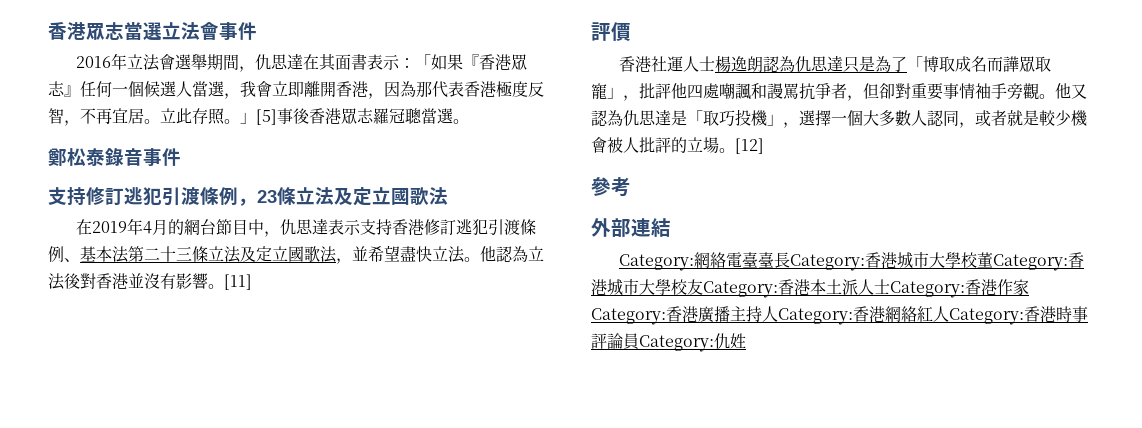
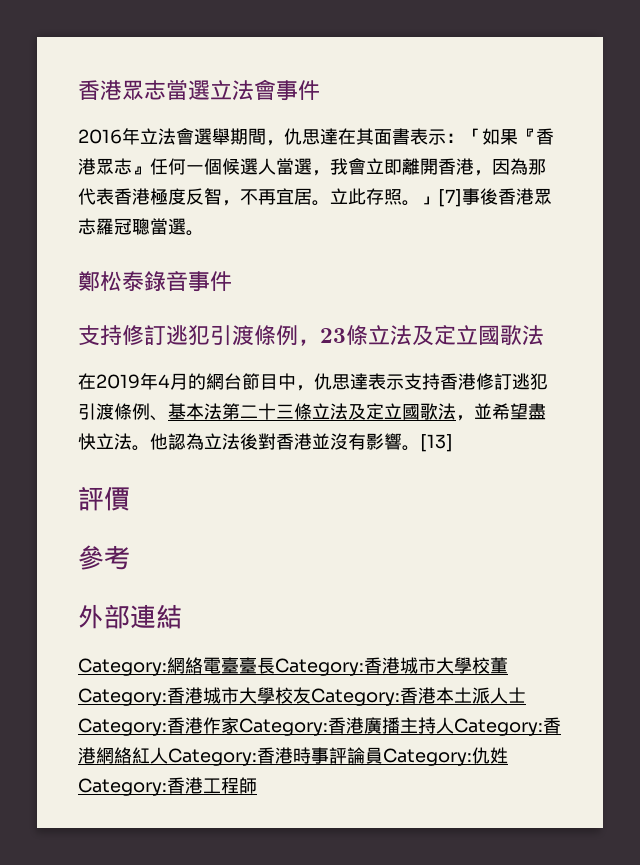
- 立此存照。」[5]事後香港眾志羅冠聰當選。
+ 立此存照。」[7]事後香港眾志羅冠聰當選。
- [11]
+ [13]
- 香港社運人士楊逸朗認為仇思達只是為了「博取成名而譁眾取寵」，批評他四處嘲諷和謾罵抗爭者，但卻對重要事情袖手旁觀。他又認為仇思達是「取巧投機」，選擇一個大多數人認同，或者就是較少機會被人批評的立場。[12]
- Category:網絡電臺臺長Category:香港城市大學校董Category:香港城市大學校友Category:香港本土派人士Category:香港作家Category:香港廣播主持人Category:香港網絡紅人Category:香港時事評論員Category:仇姓
+ Category:網絡電臺臺長Category:香港城市大學校董Category:香港城市大學校友Category:香港本土派人士Category:香港作家Category:香港廣播主持人Category:香港網絡紅人Category:香港時事評論員Category:仇姓Category:香港工程師

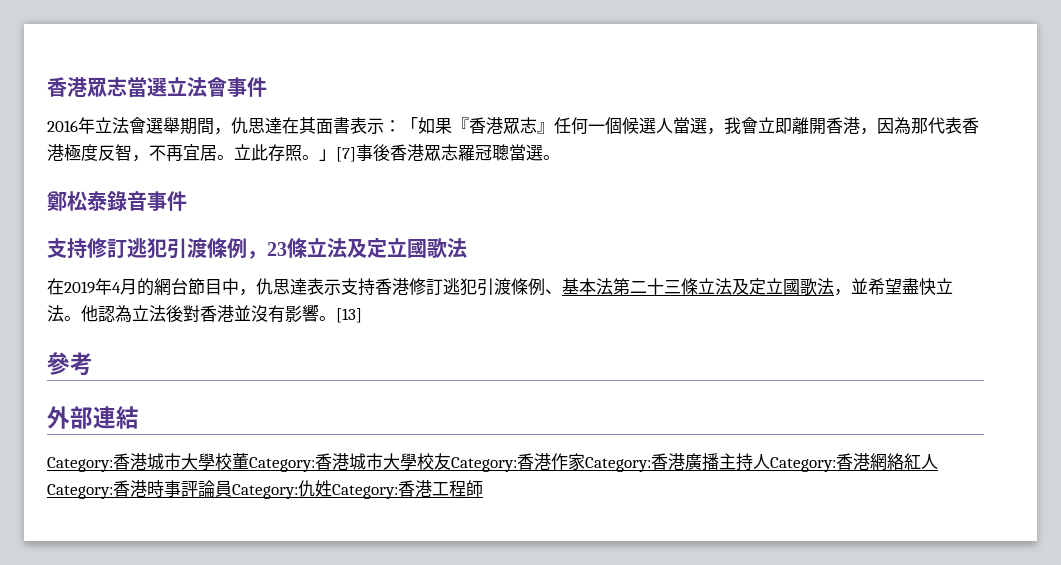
- 評價
- Category:網絡電臺臺長Category:香港城市大學校董Category:香港城市大學校友Category:香港本土派人士Category:香港作家Category:香港廣播主持人Category:香港網絡紅人Category:香港時事評論員Category:仇姓Category:香港工程師
+ Category:香港城市大學校董Category:香港城市大學校友Category:香港作家Category:香港廣播主持人Category:香港網絡紅人Category:香港時事評論員Category:仇姓Category:香港工程師

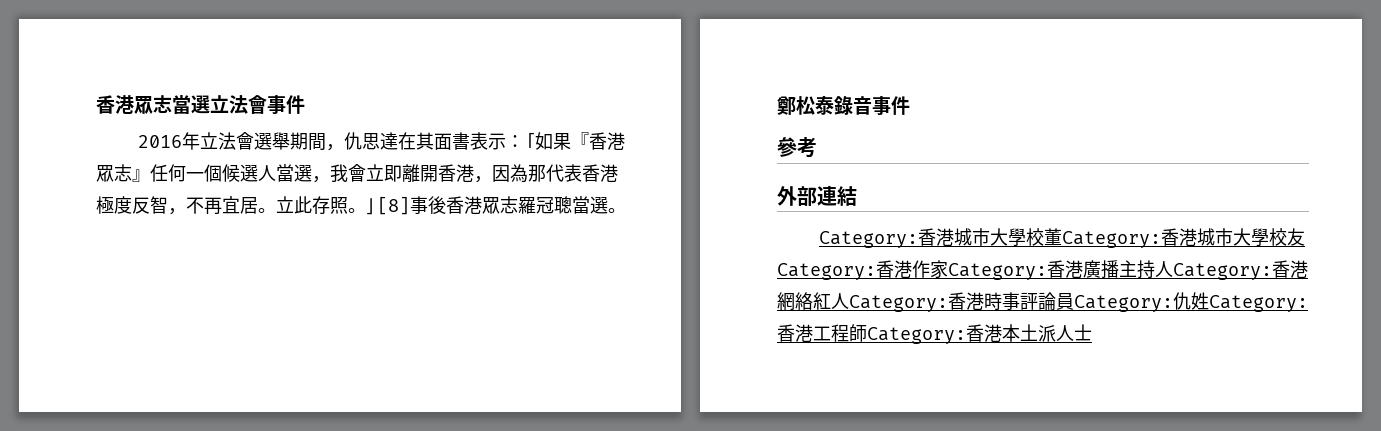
- 立此存照。」[7]事後香港眾志羅冠聰當選。
+ 立此存照。」[8]事後香港眾志羅冠聰當選。
- 支持修訂逃犯引渡條例，23條立法及定立國歌法
- 在2019年4月的網台節目中，仇思達表示支持香港修訂逃犯引渡條例、基本法第二十三條立法及定立國歌法，並希望盡快立法。他認為立法後對香港並沒有影響。[13]
- Category:香港城市大學校董Category:香港城市大學校友Category:香港作家Category:香港廣播主持人Category:香港網絡紅人Category:香港時事評論員Category:仇姓Category:香港工程師
+ Category:香港城市大學校董Category:香港城市大學校友Category:香港作家Category:香港廣播主持人Category:香港網絡紅人Category:香港時事評論員Category:仇姓Category:香港工程師Category:香港本土派人士

